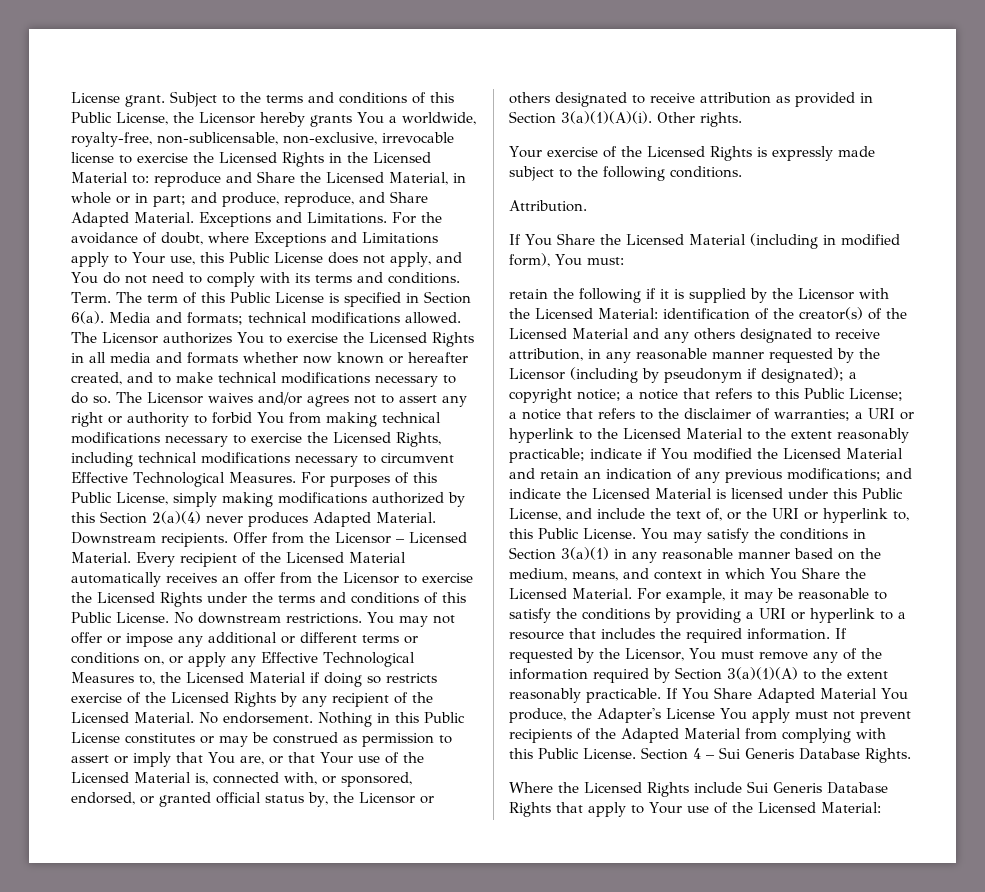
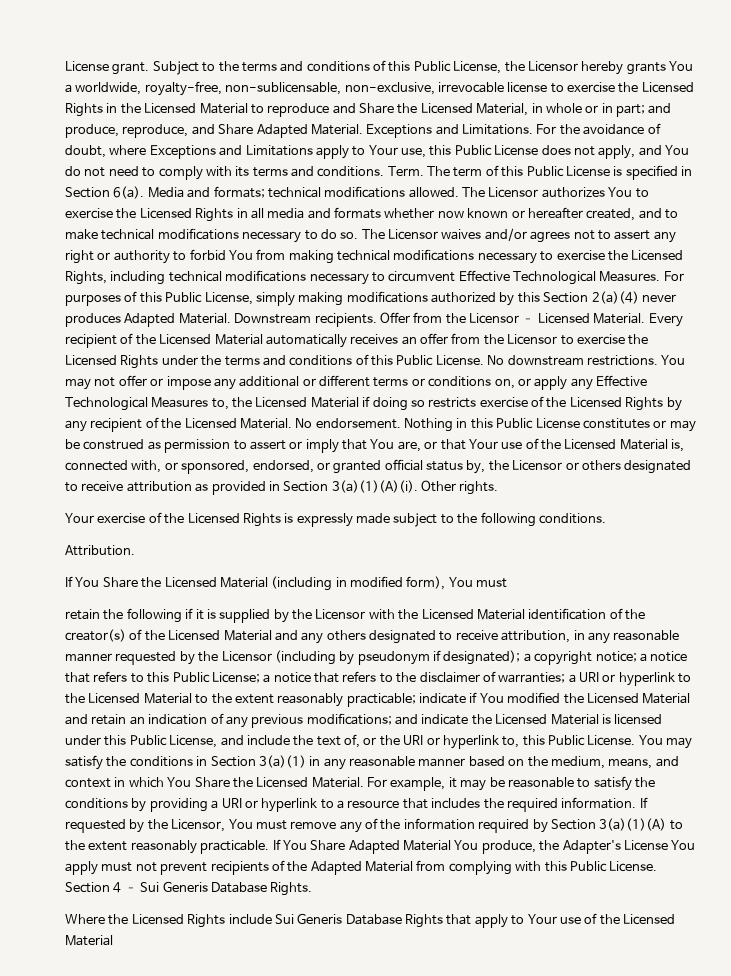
- Subject to the terms and conditions of this Public License, the Licensor hereby grants You a worldwide, royalty-free, non-sublicensable, non-exclusive, irrevocable license to exercise the Licensed Rights in the Licensed Material to: reproduce and Share the Licensed Material, in whole or in part; and produce, reproduce, and Share Adapted Material.
+ Subject to the terms and conditions of this Public License, the Licensor hereby grants You a worldwide, royalty-free, non-sublicensable, non-exclusive, irrevocable license to exercise the Licensed Rights in the Licensed Material to reproduce and Share the Licensed Material, in whole or in part; and produce, reproduce, and Share Adapted Material.
- If You Share the Licensed Material (including in modified form), You must:
+ If You Share the Licensed Material (including in modified form), You must
- retain the following if it is supplied by the Licensor with the Licensed Material: identification of the creator(s) of the Licensed Material and any others designated to receive attribution, in any reasonable manner requested by the Licensor (including by pseudonym if designated);
+ retain the following if it is supplied by the Licensor with the Licensed Material identification of the creator(s) of the Licensed Material and any others designated to receive attribution, in any reasonable manner requested by the Licensor (including by pseudonym if designated);
- Where the Licensed Rights include Sui Generis Database Rights that apply to Your use of the Licensed Material:
+ Where the Licensed Rights include Sui Generis Database Rights that apply to Your use of the Licensed Material

